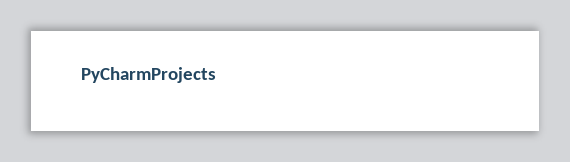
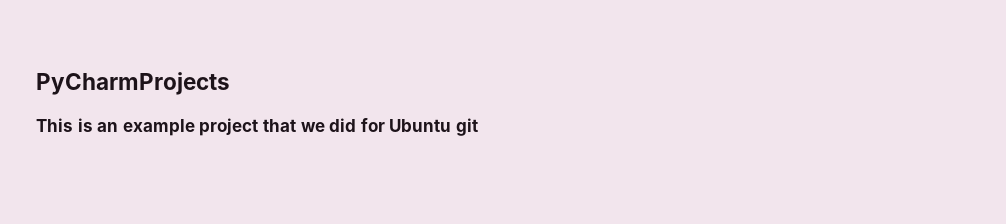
+ This is an example project that we did for Ubuntu git

